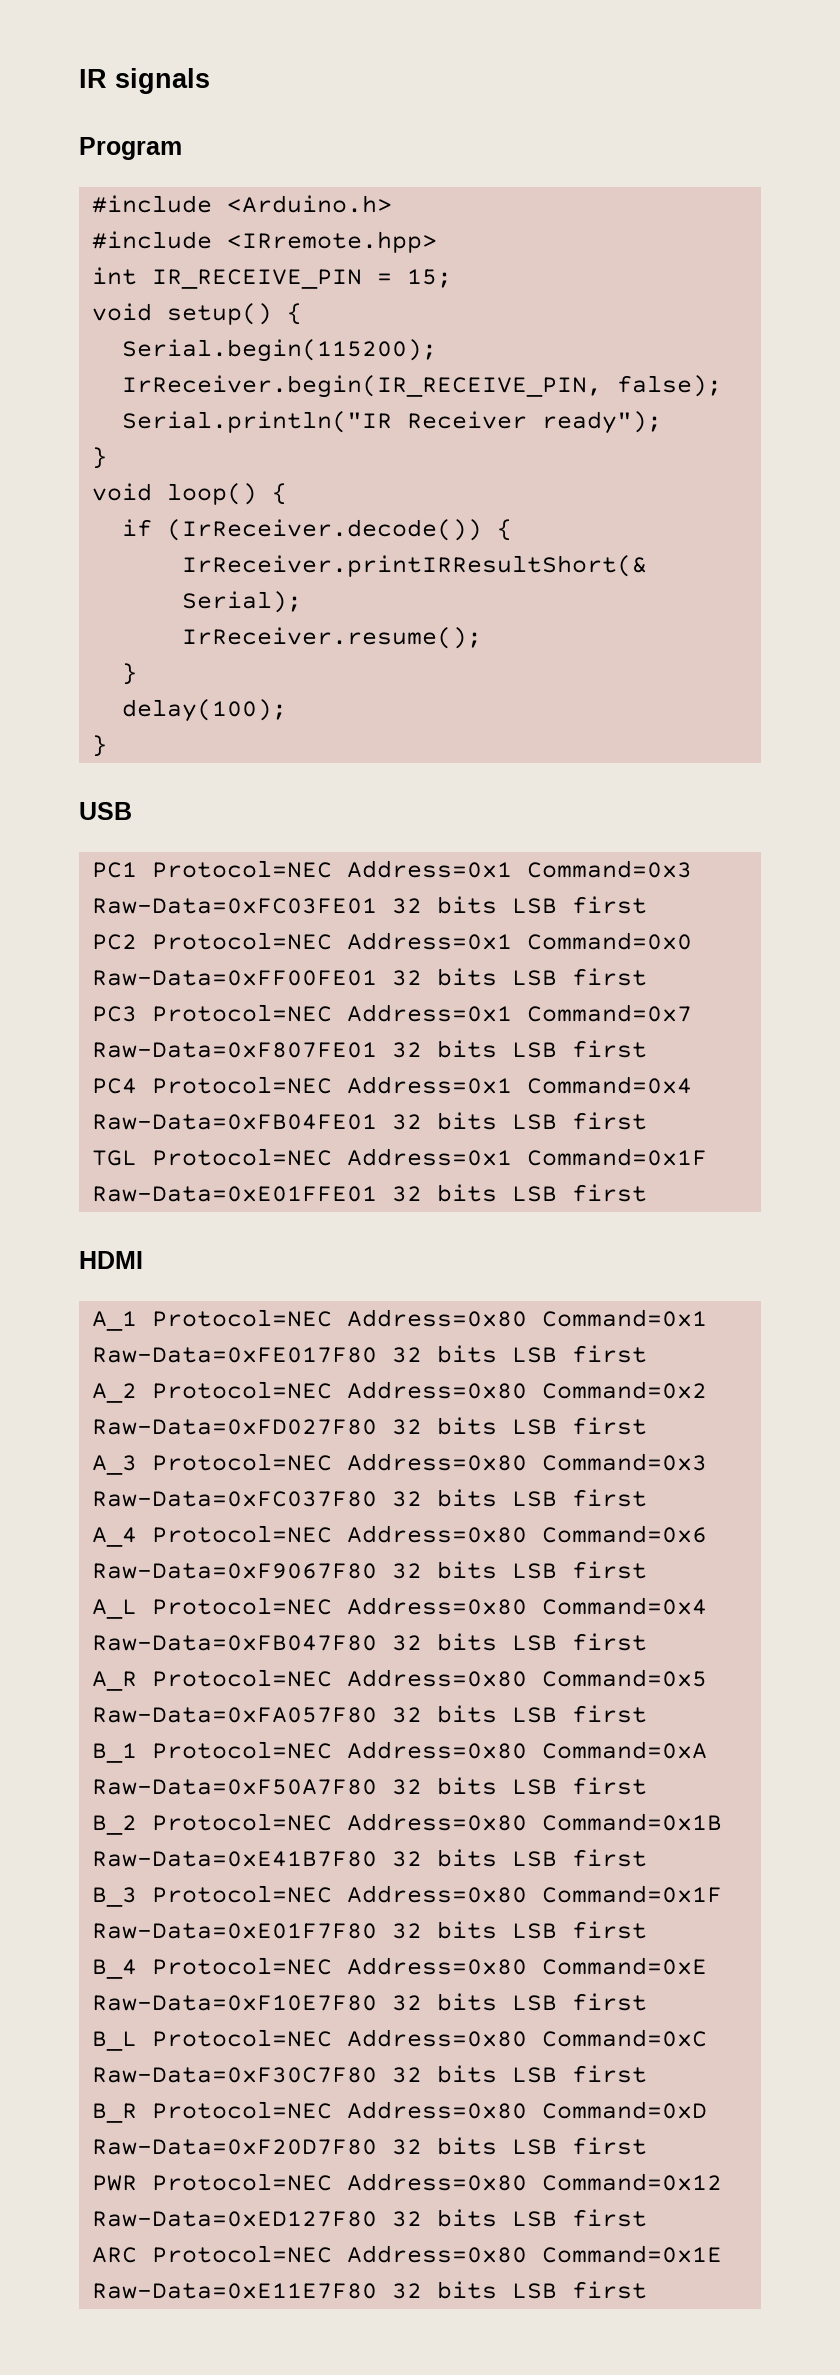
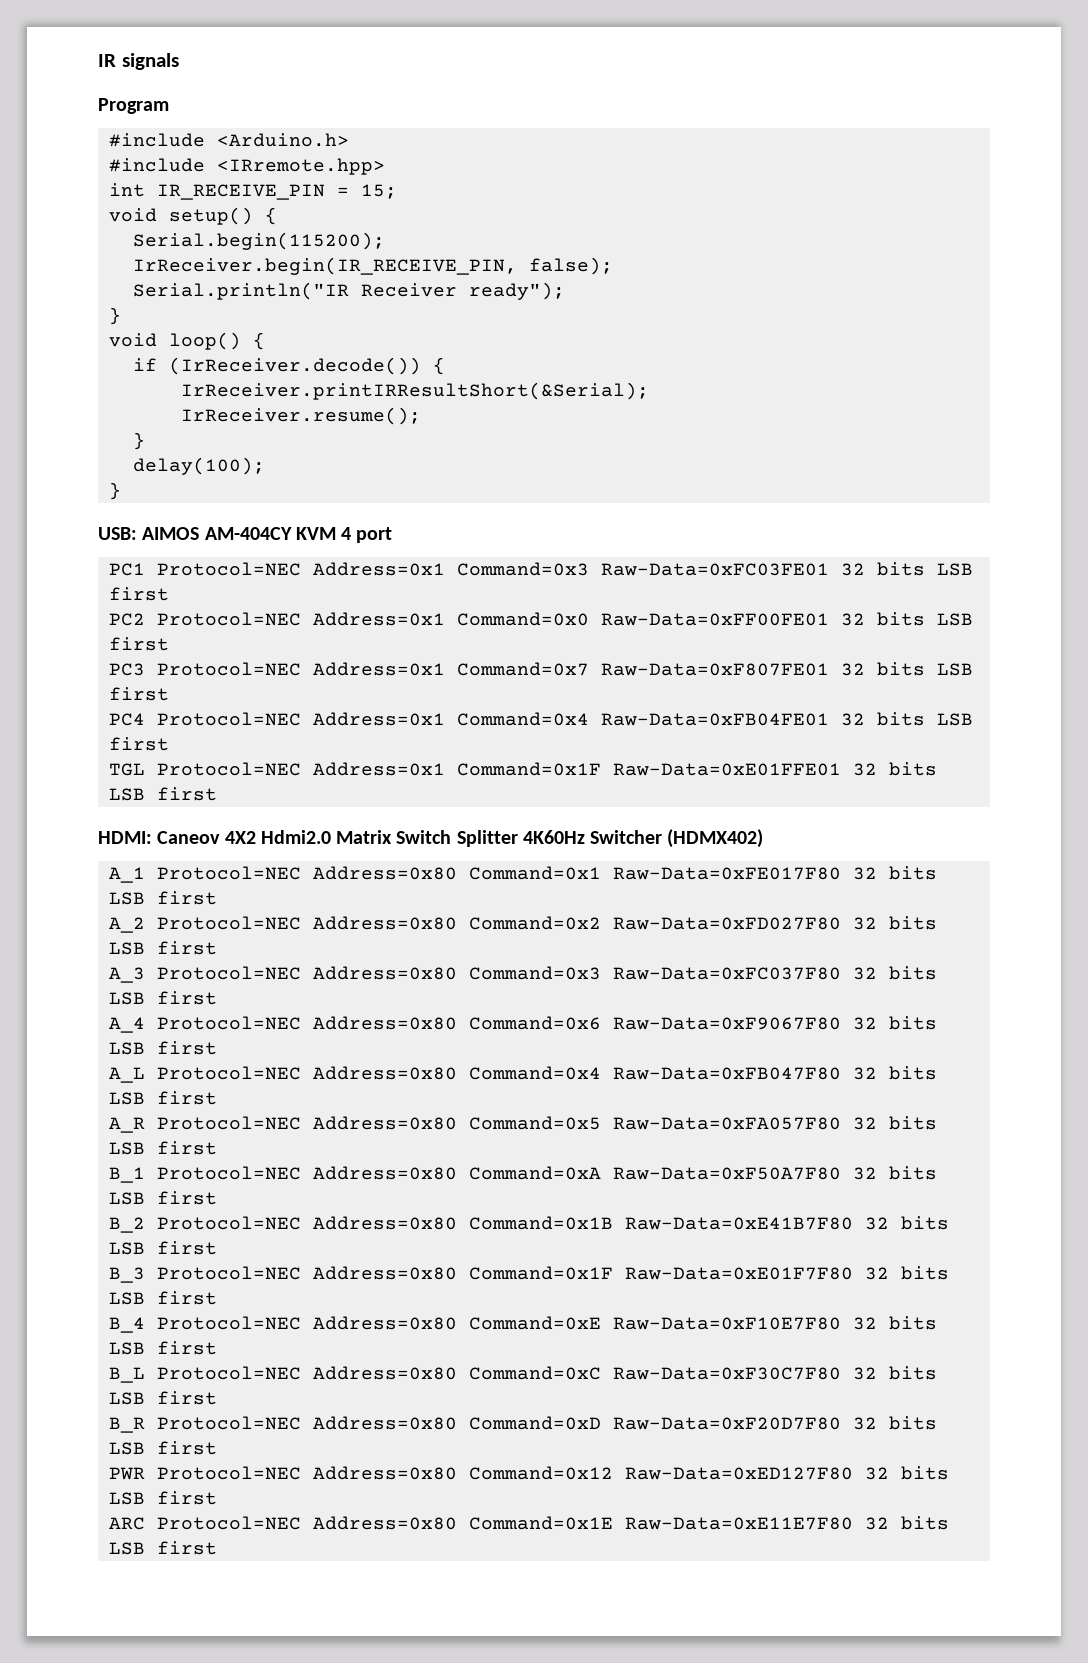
- USB
+ USB: AIMOS AM-404CY KVM 4 port
- HDMI
+ HDMI: Caneov 4X2 Hdmi2.0 Matrix Switch Splitter 4K60Hz Switcher (HDMX402)

